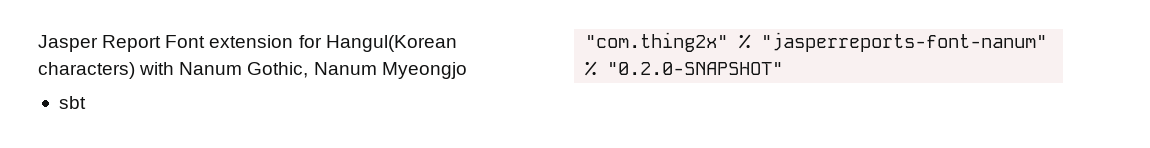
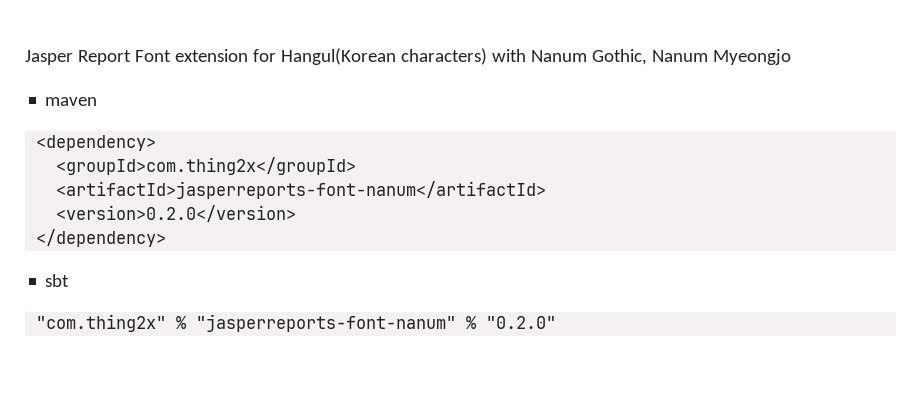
+ maven
+ <dependency>
+ <groupId>com.thing2x</groupId>
+ <artifactId>jasperreports-font-nanum</artifactId>
+ <version>0.2.0</version>
+ </dependency>
- "com.thing2x" % "jasperreports-font-nanum" % "0.2.0-SNAPSHOT"
+ "com.thing2x" % "jasperreports-font-nanum" % "0.2.0"

